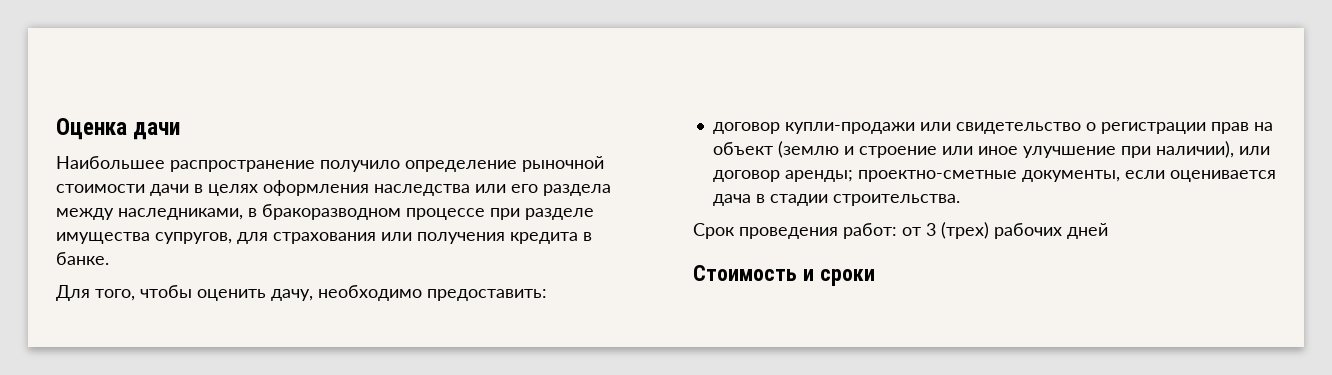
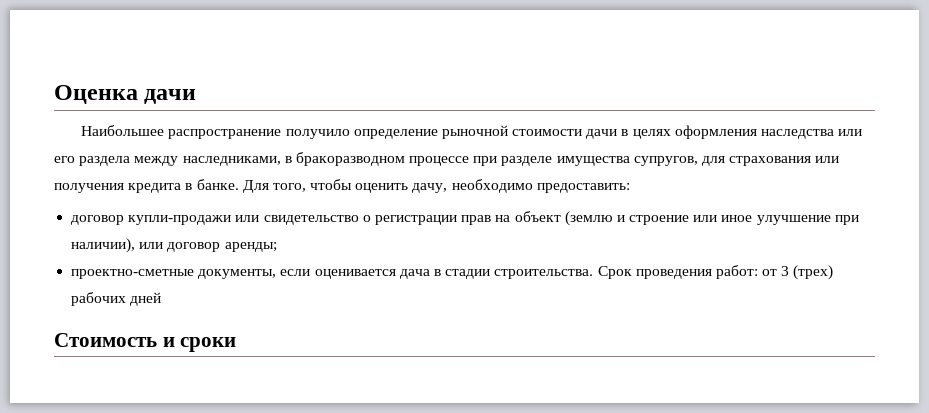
- Наибольшее распространение получило определение рыночной стоимости дачи в целях оформления наследства или его раздела между наследниками, в бракоразводном процессе при разделе имущества супругов, для страхования или получения кредита в банке.
- Для того, чтобы оценить дачу, необходимо предоставить:
+ Наибольшее распространение получило определение рыночной стоимости дачи в целях оформления наследства или его раздела между наследниками, в бракоразводном процессе при разделе имущества супругов, для страхования или получения кредита в банке. Для того, чтобы оценить дачу, необходимо предоставить:
- договор купли-продажи или свидетельство о регистрации прав на объект (землю и строение или иное улучшение при наличии), или договор аренды; проектно-сметные документы, если оценивается дача в стадии строительства.
- Срок проведения работ: от 3 (трех) рабочих дней
+ договор купли-продажи или свидетельство о регистрации прав на объект (землю и строение или иное улучшение при наличии), или договор аренды;
+ проектно-сметные документы, если оценивается дача в стадии строительства. Срок проведения работ: от 3 (трех) рабочих дней

